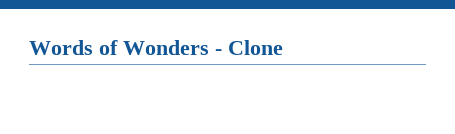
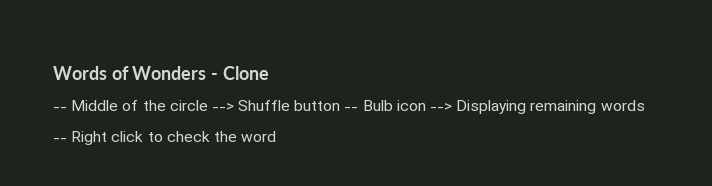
+ -- Middle of the circle --> Shuffle button -- Bulb icon --> Displaying remaining words
+ -- Right click to check the word

